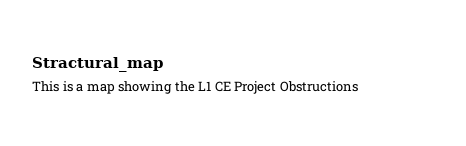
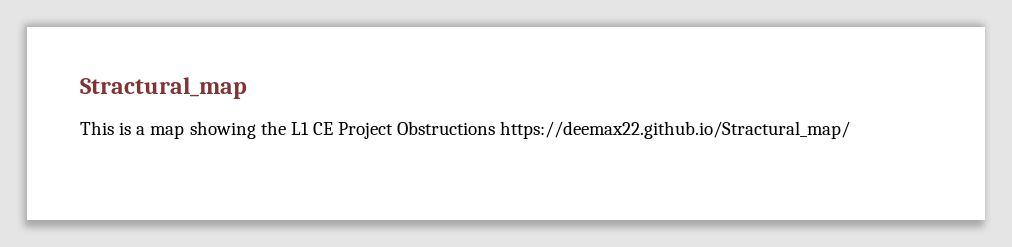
- This is a map showing the L1 CE Project Obstructions
+ This is a map showing the L1 CE Project Obstructions https://deemax22.github.io/Stractural_map/

